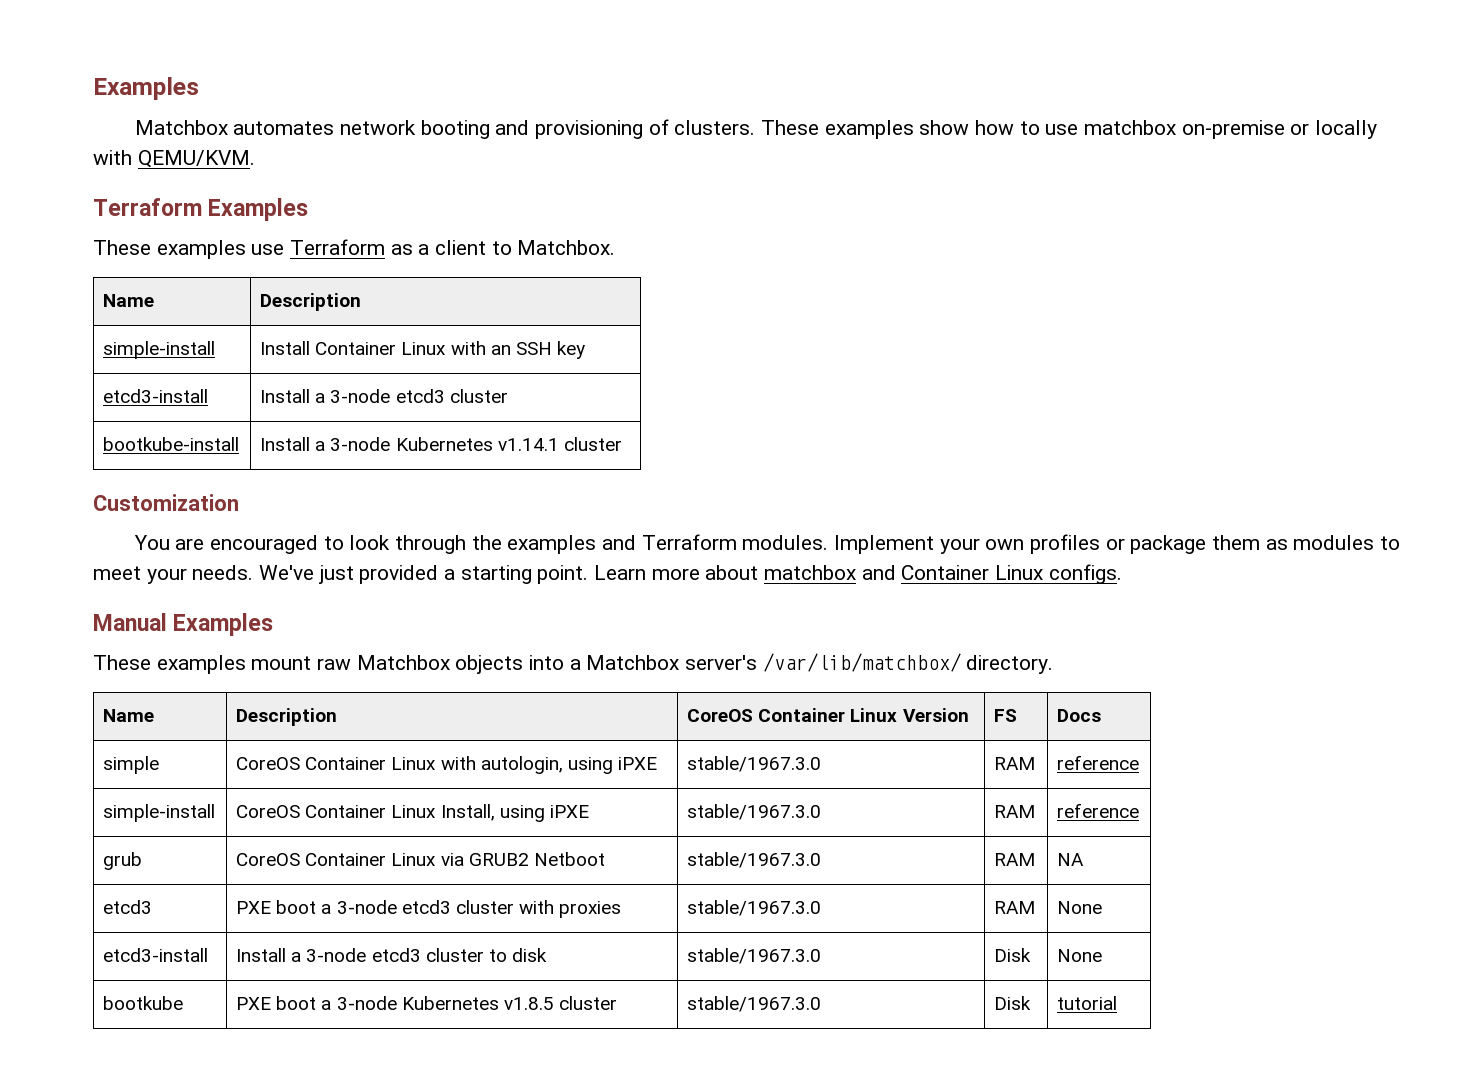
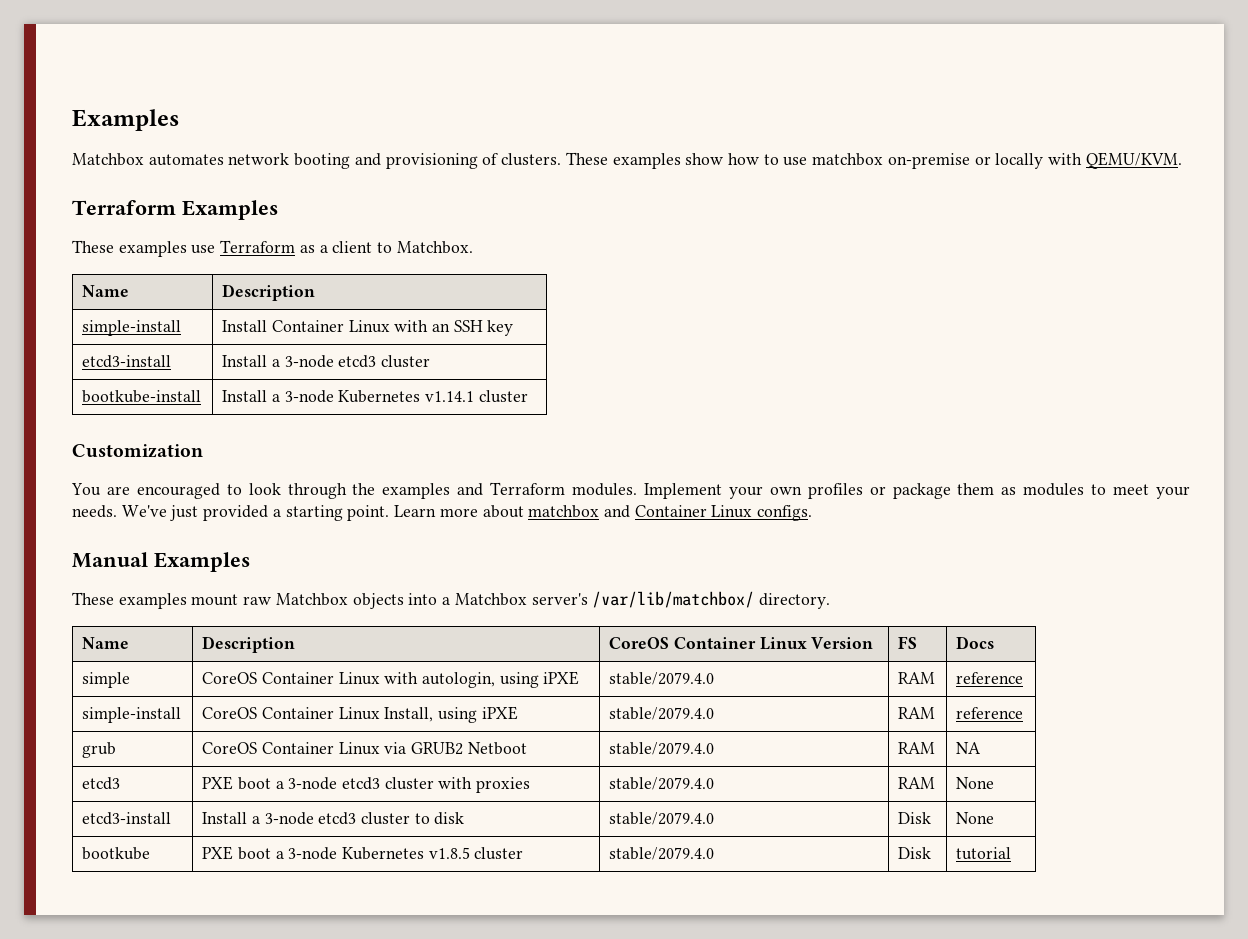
- simple | CoreOS Container Linux with autologin, using iPXE | stable/1967.3.0 | RAM | reference
+ simple | CoreOS Container Linux with autologin, using iPXE | stable/2079.4.0 | RAM | reference
- simple-install | CoreOS Container Linux Install, using iPXE | stable/1967.3.0 | RAM | reference
+ simple-install | CoreOS Container Linux Install, using iPXE | stable/2079.4.0 | RAM | reference
- grub | CoreOS Container Linux via GRUB2 Netboot | stable/1967.3.0 | RAM | NA
+ grub | CoreOS Container Linux via GRUB2 Netboot | stable/2079.4.0 | RAM | NA
- etcd3 | PXE boot a 3-node etcd3 cluster with proxies | stable/1967.3.0 | RAM | None
+ etcd3 | PXE boot a 3-node etcd3 cluster with proxies | stable/2079.4.0 | RAM | None
- etcd3-install | Install a 3-node etcd3 cluster to disk | stable/1967.3.0 | Disk | None
+ etcd3-install | Install a 3-node etcd3 cluster to disk | stable/2079.4.0 | Disk | None
- bootkube | PXE boot a 3-node Kubernetes v1.8.5 cluster | stable/1967.3.0 | Disk | tutorial
+ bootkube | PXE boot a 3-node Kubernetes v1.8.5 cluster | stable/2079.4.0 | Disk | tutorial

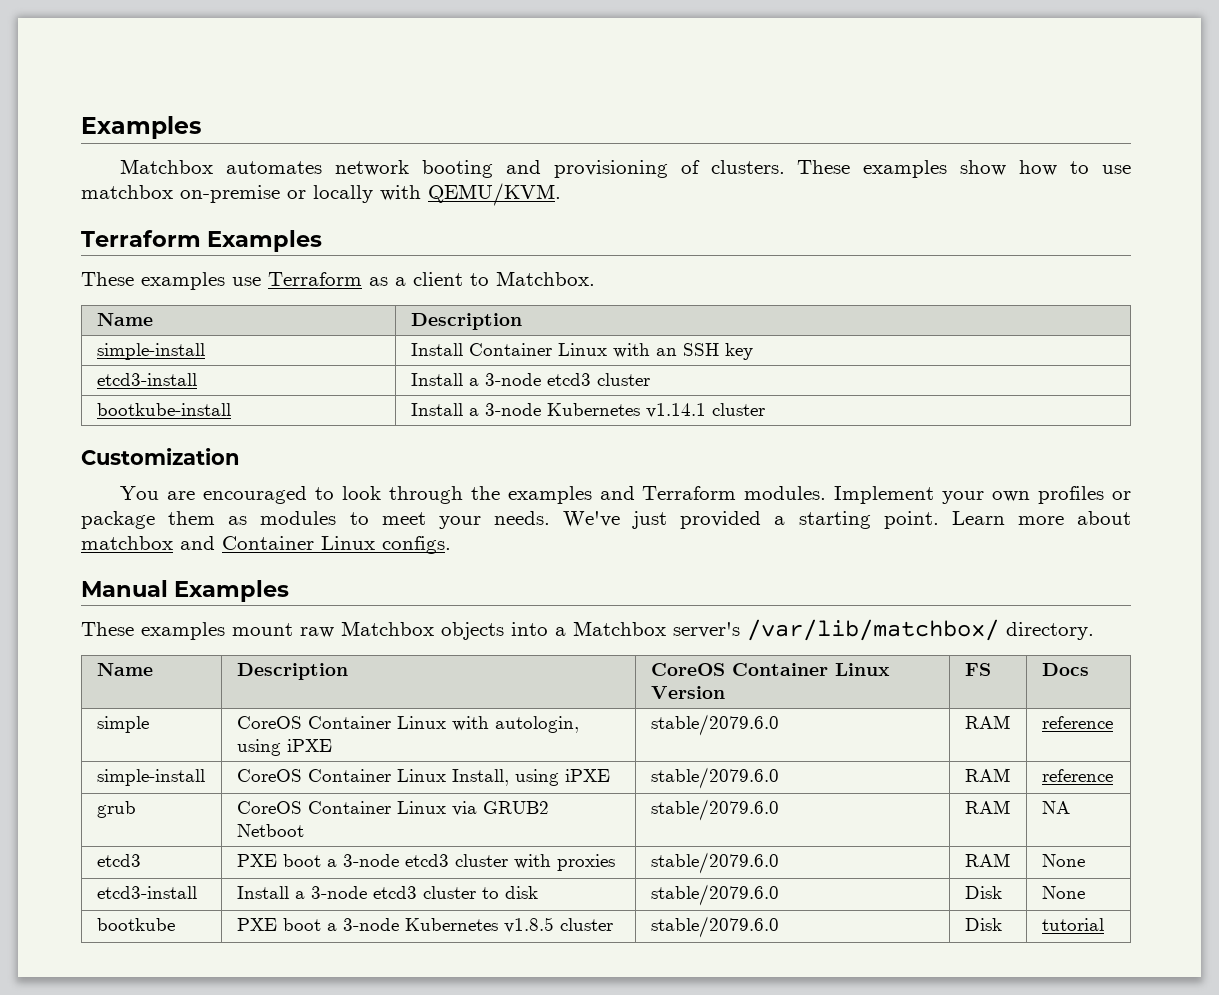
- simple | CoreOS Container Linux with autologin, using iPXE | stable/2079.4.0 | RAM | reference
+ simple | CoreOS Container Linux with autologin, using iPXE | stable/2079.6.0 | RAM | reference
- simple-install | CoreOS Container Linux Install, using iPXE | stable/2079.4.0 | RAM | reference
+ simple-install | CoreOS Container Linux Install, using iPXE | stable/2079.6.0 | RAM | reference
- grub | CoreOS Container Linux via GRUB2 Netboot | stable/2079.4.0 | RAM | NA
+ grub | CoreOS Container Linux via GRUB2 Netboot | stable/2079.6.0 | RAM | NA
- etcd3 | PXE boot a 3-node etcd3 cluster with proxies | stable/2079.4.0 | RAM | None
+ etcd3 | PXE boot a 3-node etcd3 cluster with proxies | stable/2079.6.0 | RAM | None
- etcd3-install | Install a 3-node etcd3 cluster to disk | stable/2079.4.0 | Disk | None
+ etcd3-install | Install a 3-node etcd3 cluster to disk | stable/2079.6.0 | Disk | None
- bootkube | PXE boot a 3-node Kubernetes v1.8.5 cluster | stable/2079.4.0 | Disk | tutorial
+ bootkube | PXE boot a 3-node Kubernetes v1.8.5 cluster | stable/2079.6.0 | Disk | tutorial

